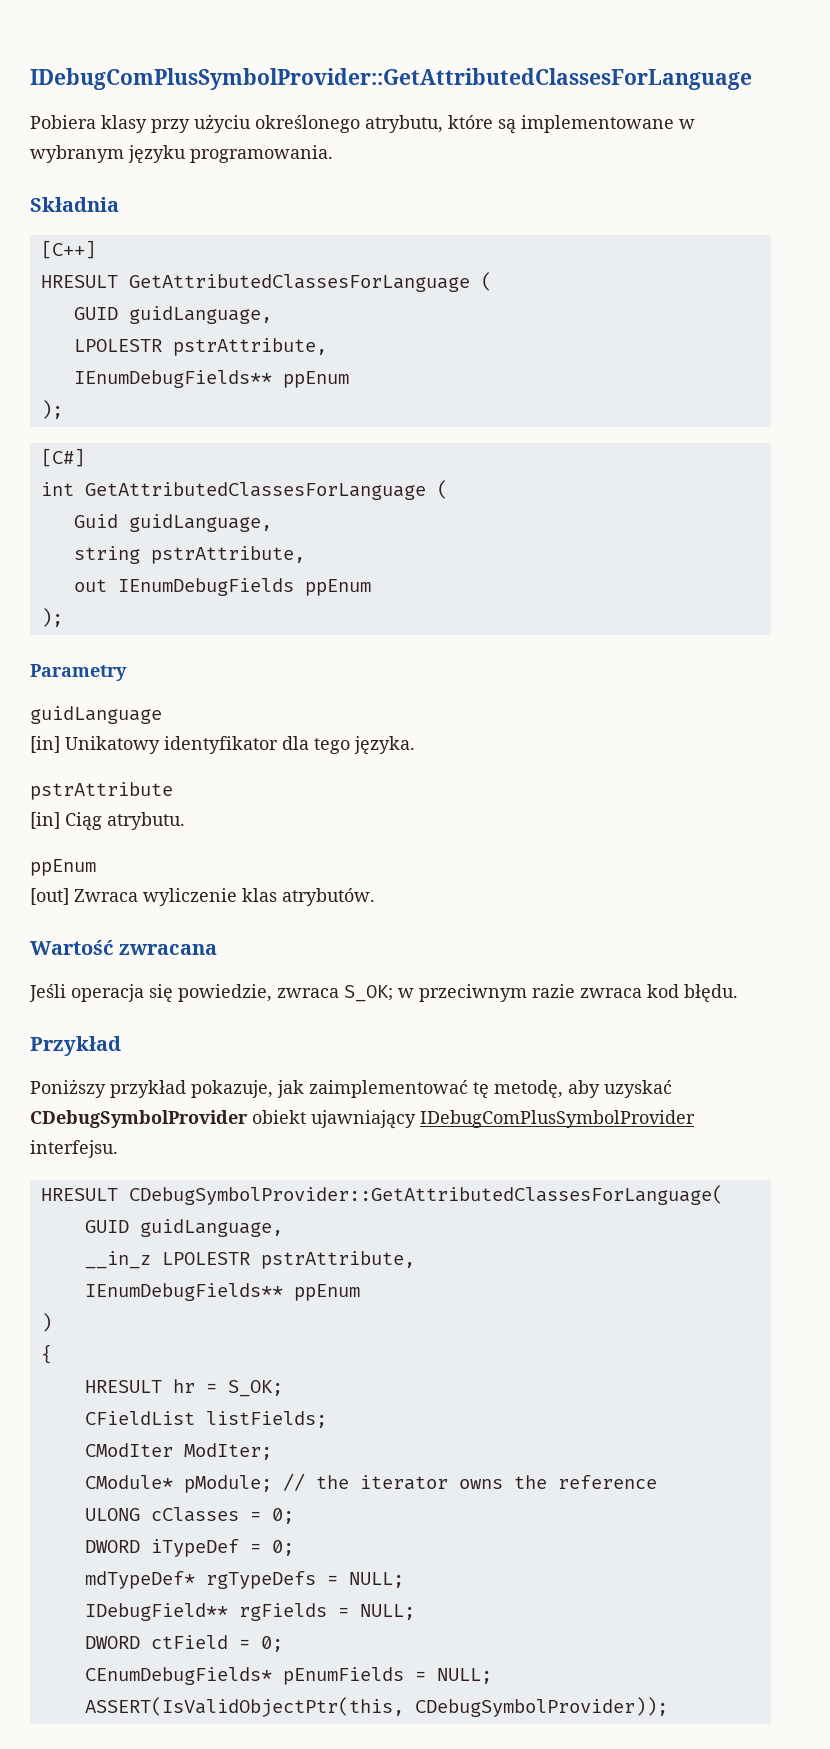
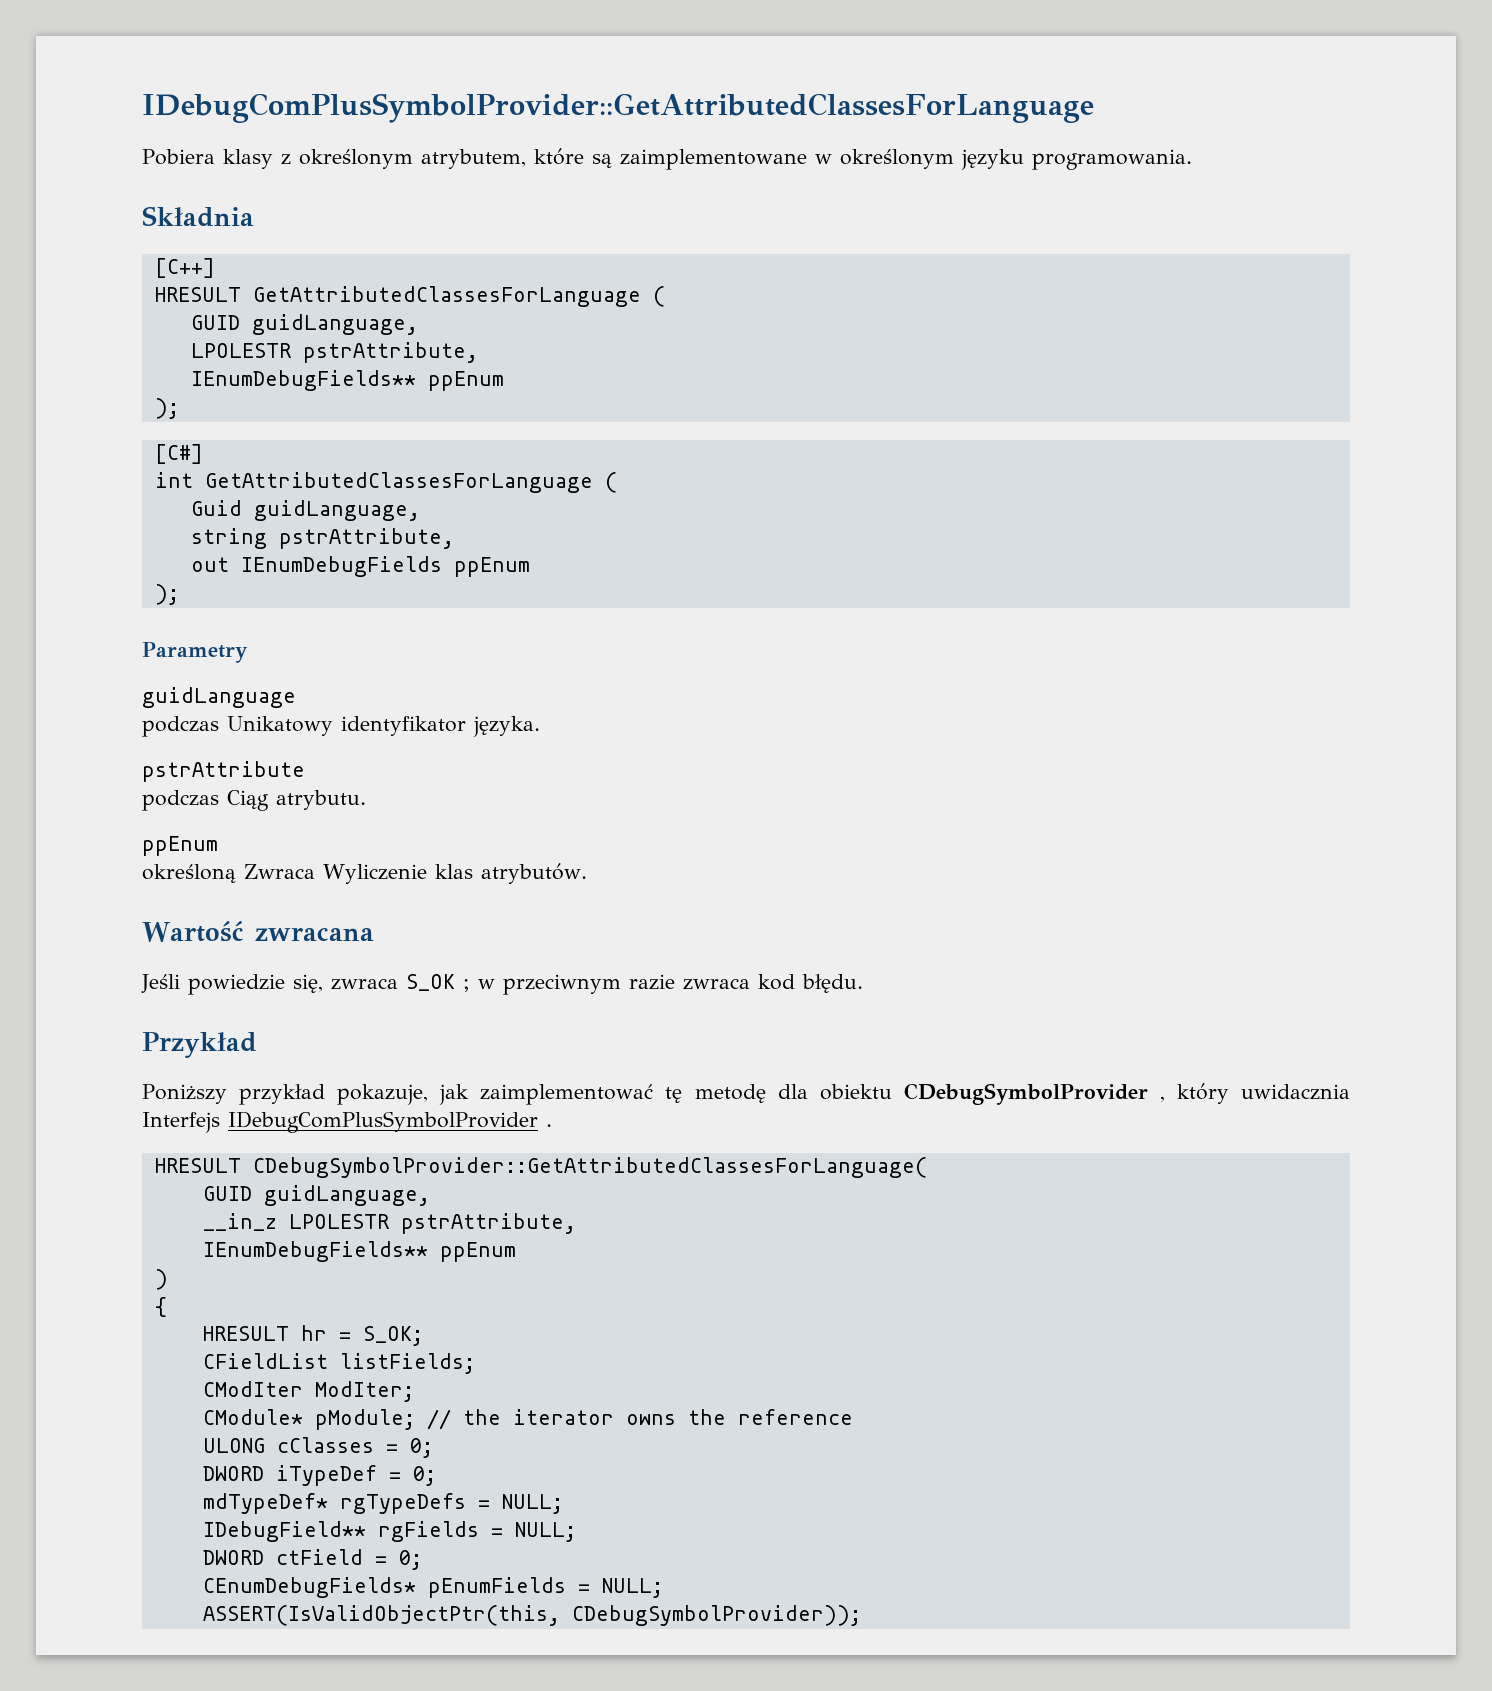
- Pobiera klasy przy użyciu określonego atrybutu, które są implementowane w wybranym języku programowania.
+ Pobiera klasy z określonym atrybutem, które są zaimplementowane w określonym języku programowania.
- [in] Unikatowy identyfikator dla tego języka.
+ podczas Unikatowy identyfikator języka.
- [in] Ciąg atrybutu.
+ podczas Ciąg atrybutu.
- [out] Zwraca wyliczenie klas atrybutów.
+ określoną Zwraca Wyliczenie klas atrybutów.
- Jeśli operacja się powiedzie, zwraca S_OK; w przeciwnym razie zwraca kod błędu.
+ Jeśli powiedzie się, zwraca S_OK ; w przeciwnym razie zwraca kod błędu.
- Poniższy przykład pokazuje, jak zaimplementować tę metodę, aby uzyskać CDebugSymbolProvider obiekt ujawniający IDebugComPlusSymbolProvider interfejsu.
+ Poniższy przykład pokazuje, jak zaimplementować tę metodę dla obiektu CDebugSymbolProvider , który uwidacznia Interfejs IDebugComPlusSymbolProvider .

